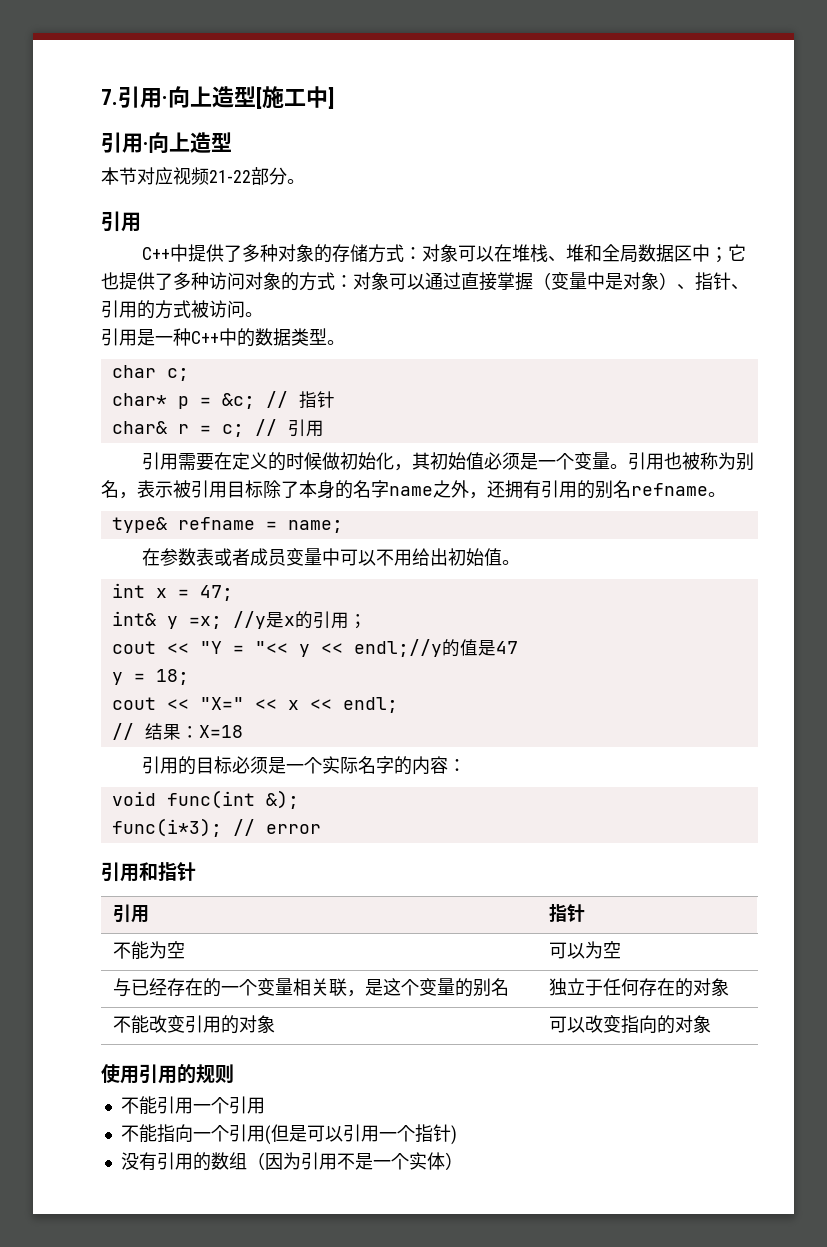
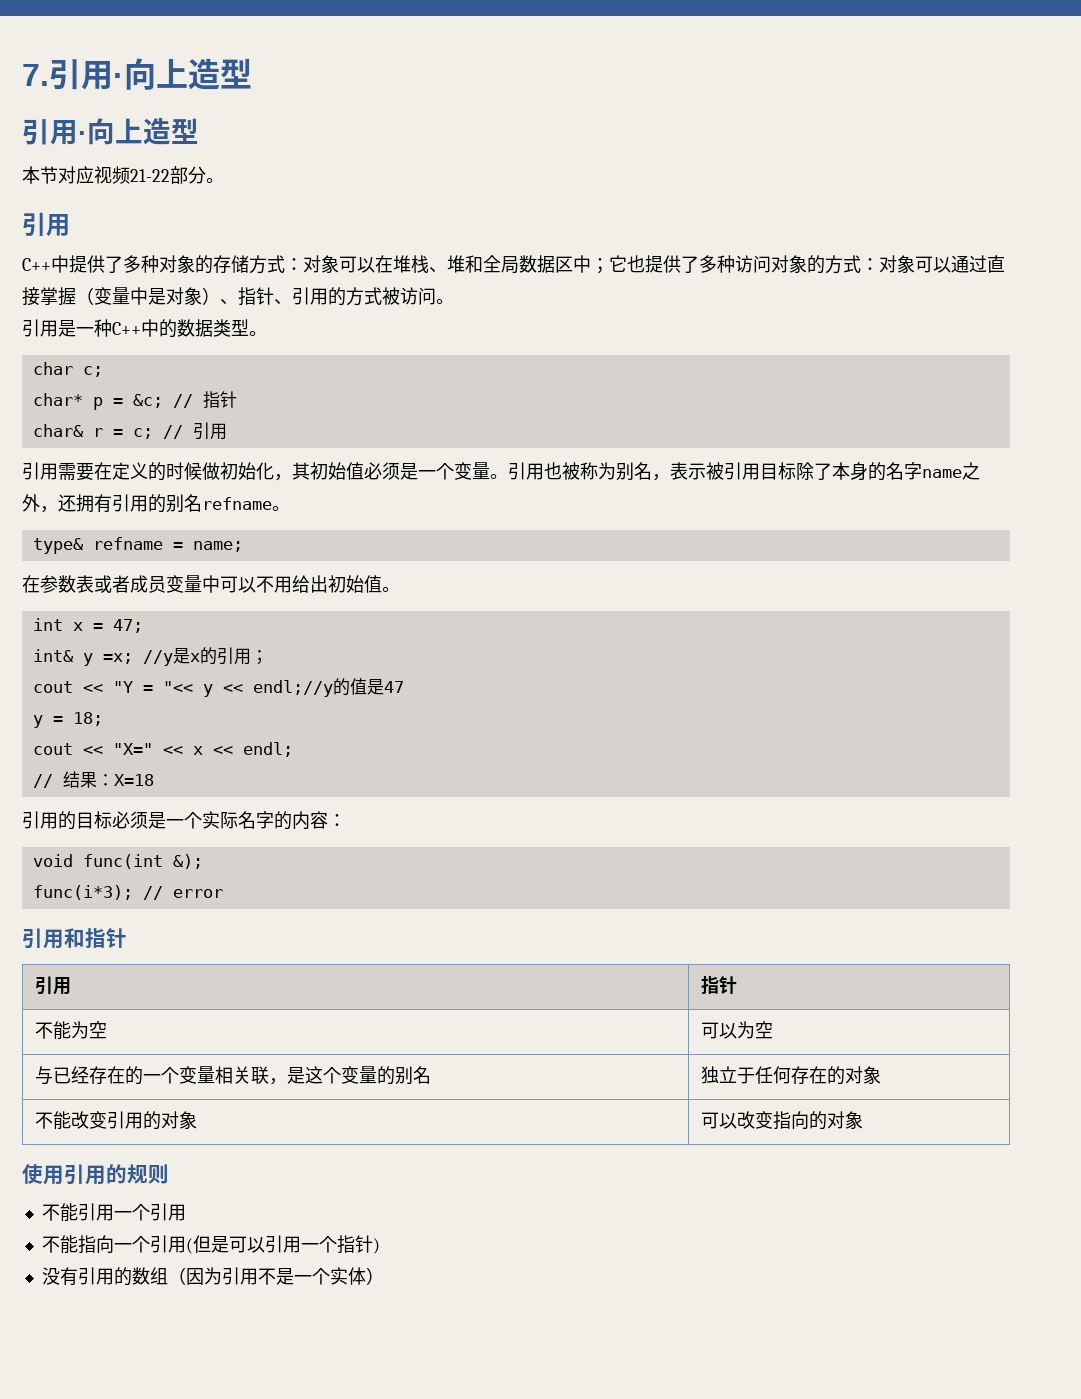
- 7.引用·向上造型[施工中]
+ 7.引用·向上造型

